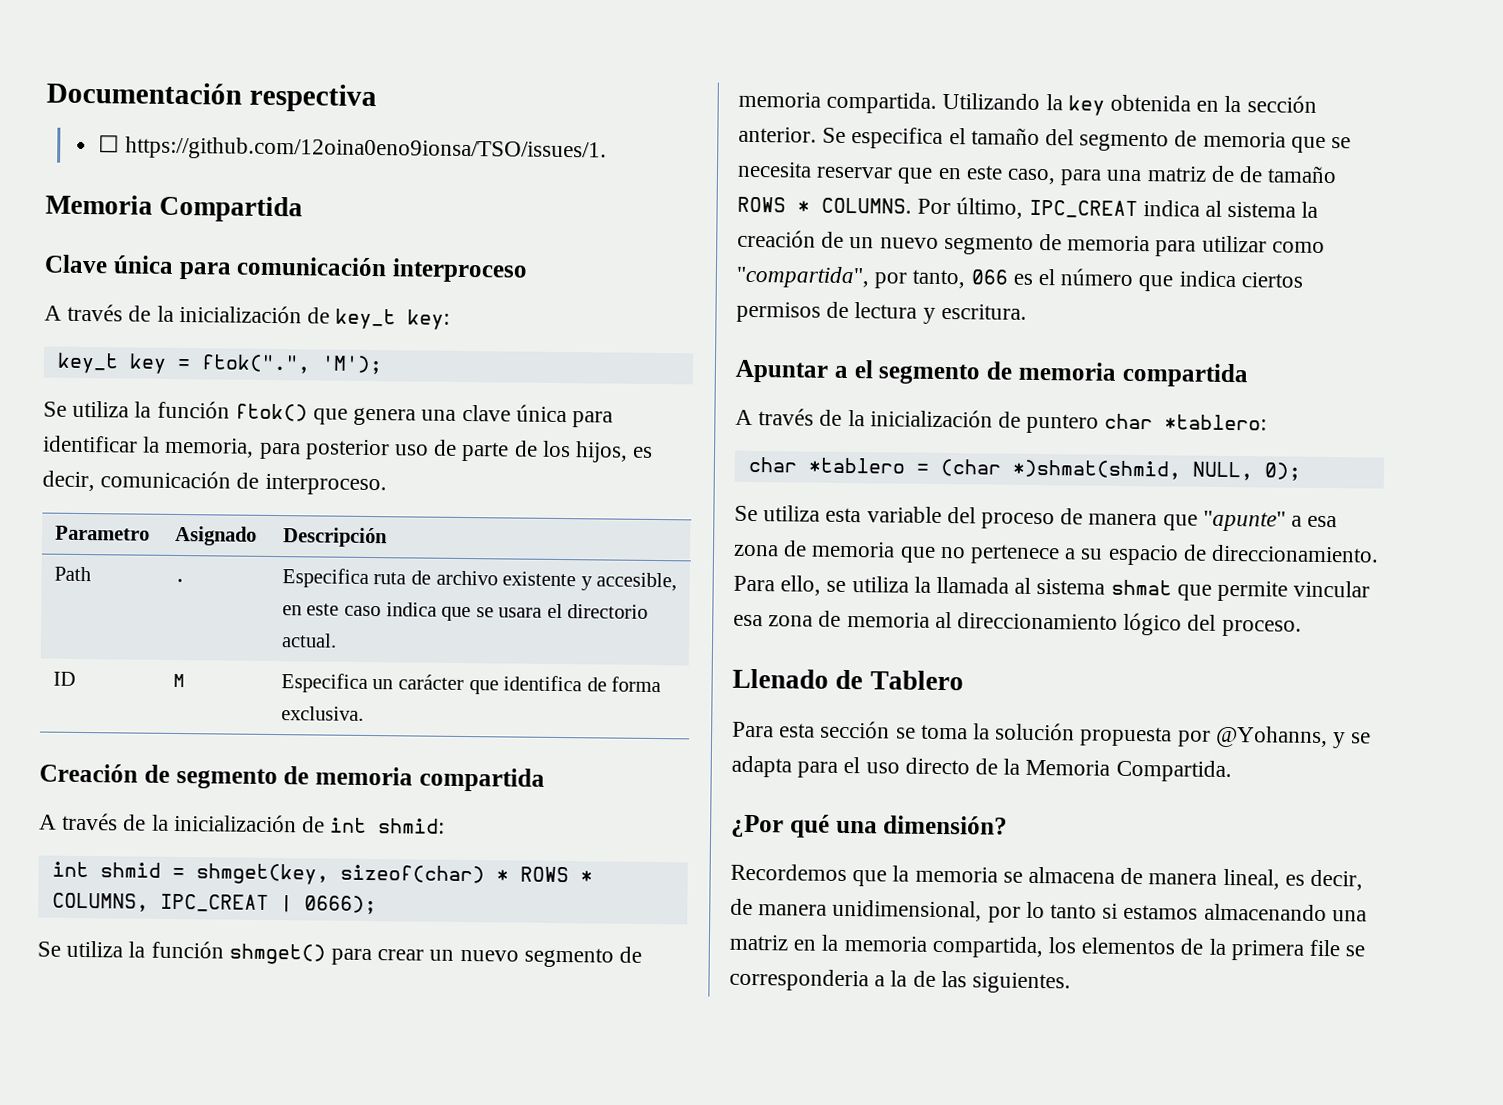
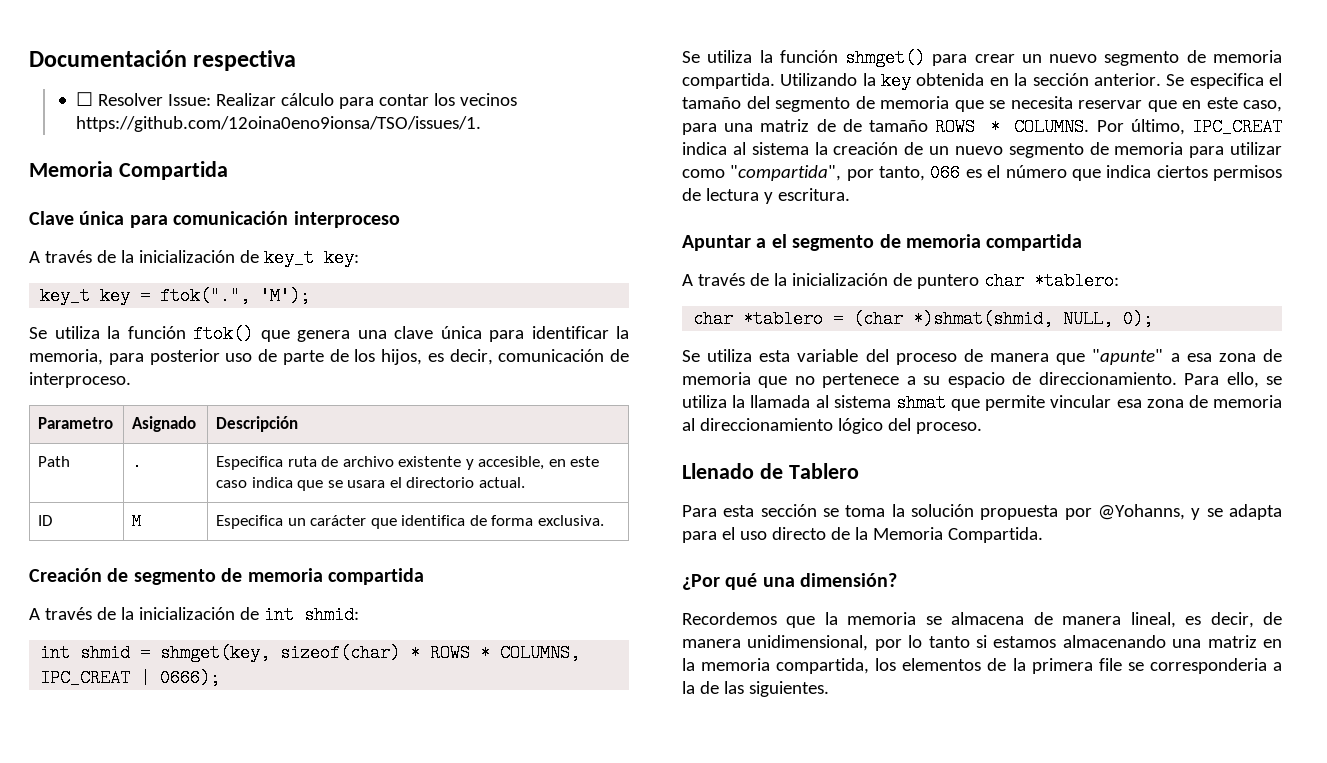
- ☐ https://github.com/12oina0eno9ionsa/TSO/issues/1.
+ ☐ Resolver Issue: Realizar cálculo para contar los vecinos https://github.com/12oina0eno9ionsa/TSO/issues/1.

